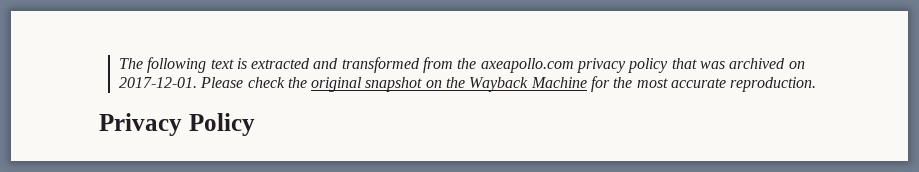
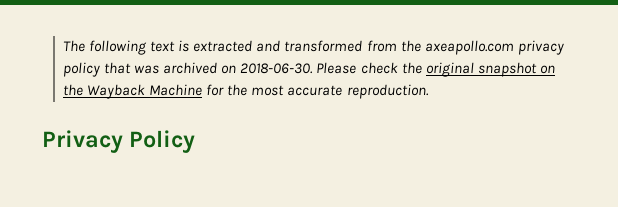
- The following text is extracted and transformed from the axeapollo.com privacy policy that was archived on 2017-12-01.
+ The following text is extracted and transformed from the axeapollo.com privacy policy that was archived on 2018-06-30.

